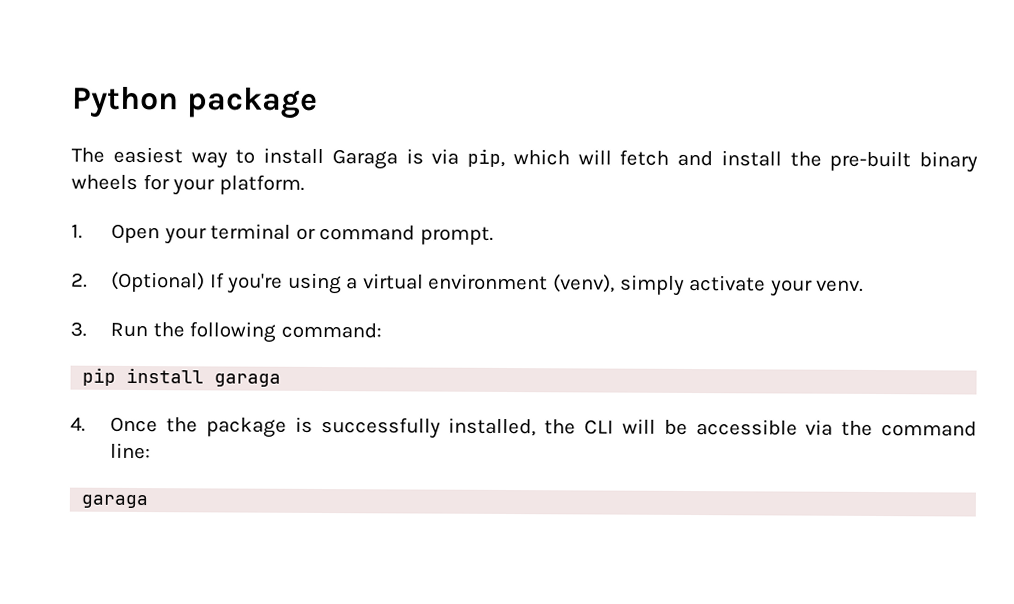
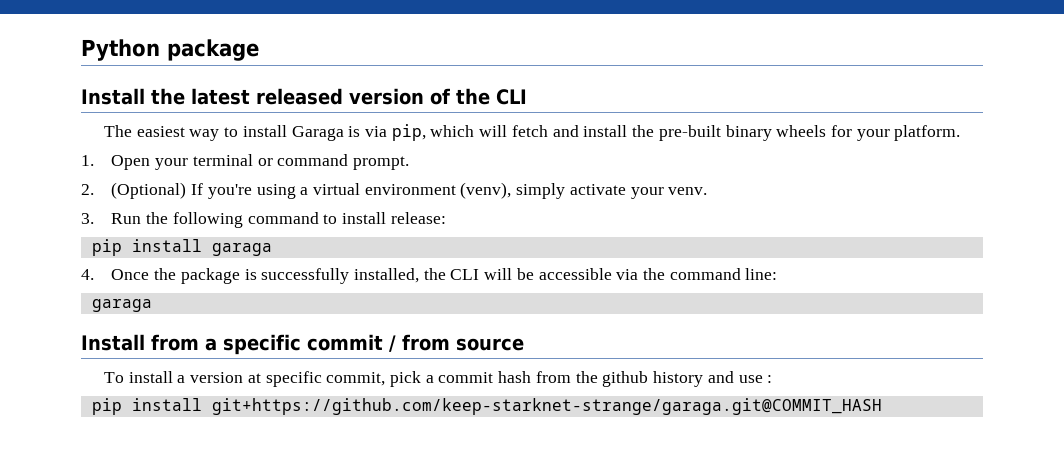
+ Install the latest released version of the CLI
- 3. Run the following command:
+ 3. Run the following command to install release:
+ Install from a specific commit / from source
+ To install a version at specific commit, pick a commit hash from the github history and use :
+ pip install git+https://github.com/keep-starknet-strange/garaga.git@COMMIT_HASH

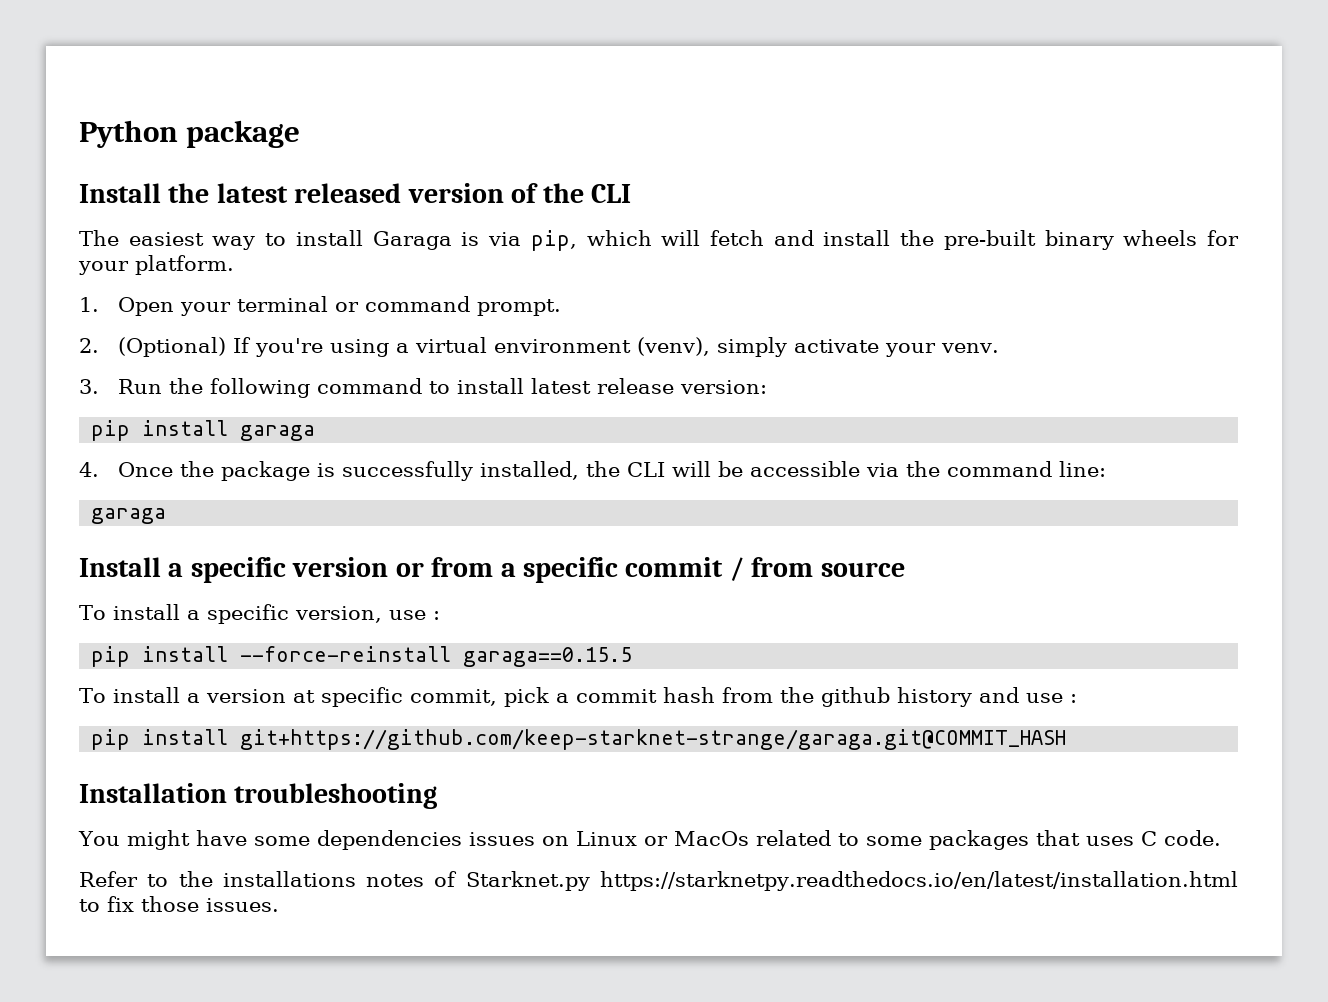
- 3. Run the following command to install release:
+ 3. Run the following command to install latest release version:
- Install from a specific commit / from source
+ Install a specific version or from a specific commit / from source
+ To install a specific version, use :
+ pip install --force-reinstall garaga==0.15.5
+ Installation troubleshooting
+ You might have some dependencies issues on Linux or MacOs related to some packages that uses C code.
+ Refer to the installations notes of Starknet.py https://starknetpy.readthedocs.io/en/latest/installation.html to fix those issues.

